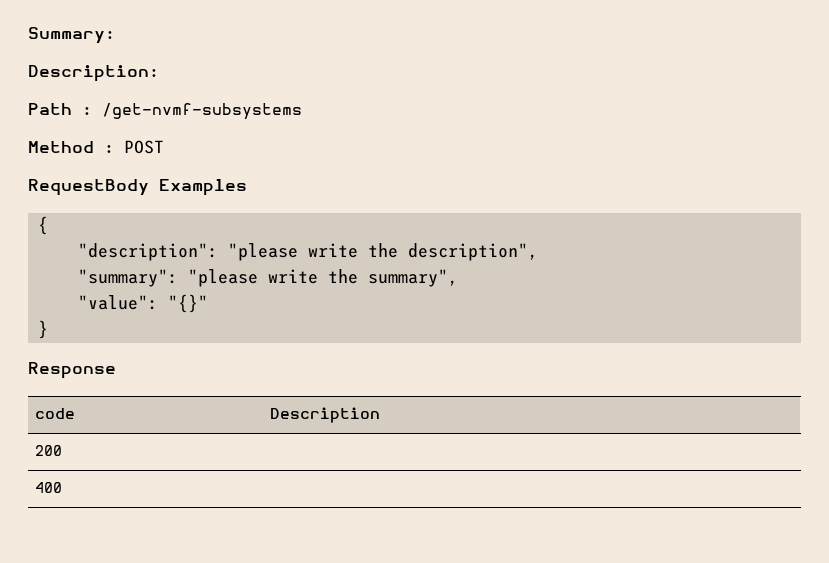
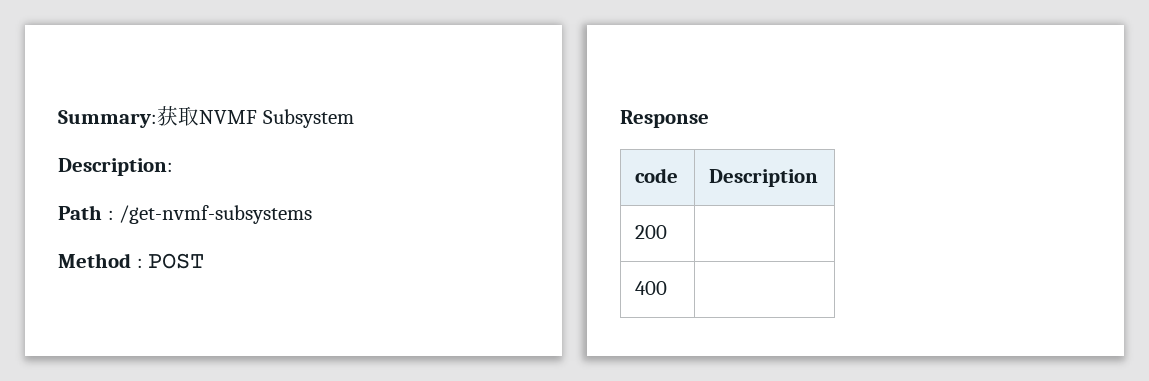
- Summary:
+ Summary:获取NVMF Subsystem
- RequestBody Examples
- {
- "description": "please write the description",
- "summary": "please write the summary",
- "value": "{}"
- }

